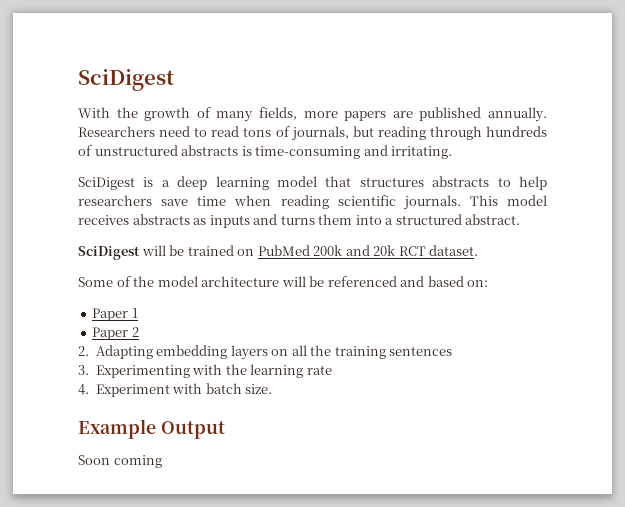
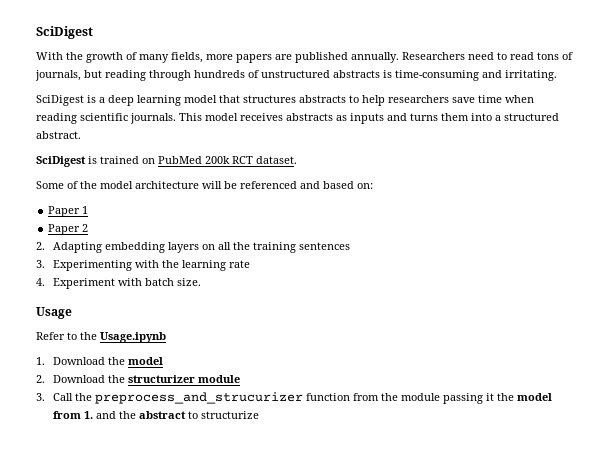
- SciDigest will be trained on PubMed 200k and 20k RCT dataset.
+ SciDigest is trained on PubMed 200k RCT dataset.
- Example Output
- Soon coming
+ Usage
+ Refer to the Usage.ipynb
+ 1. Download the model
+ 2. Download the structurizer module
+ 3. Call the preprocess_and_strucurizer function from the module passing it the model from 1. and the abstract to structurize

